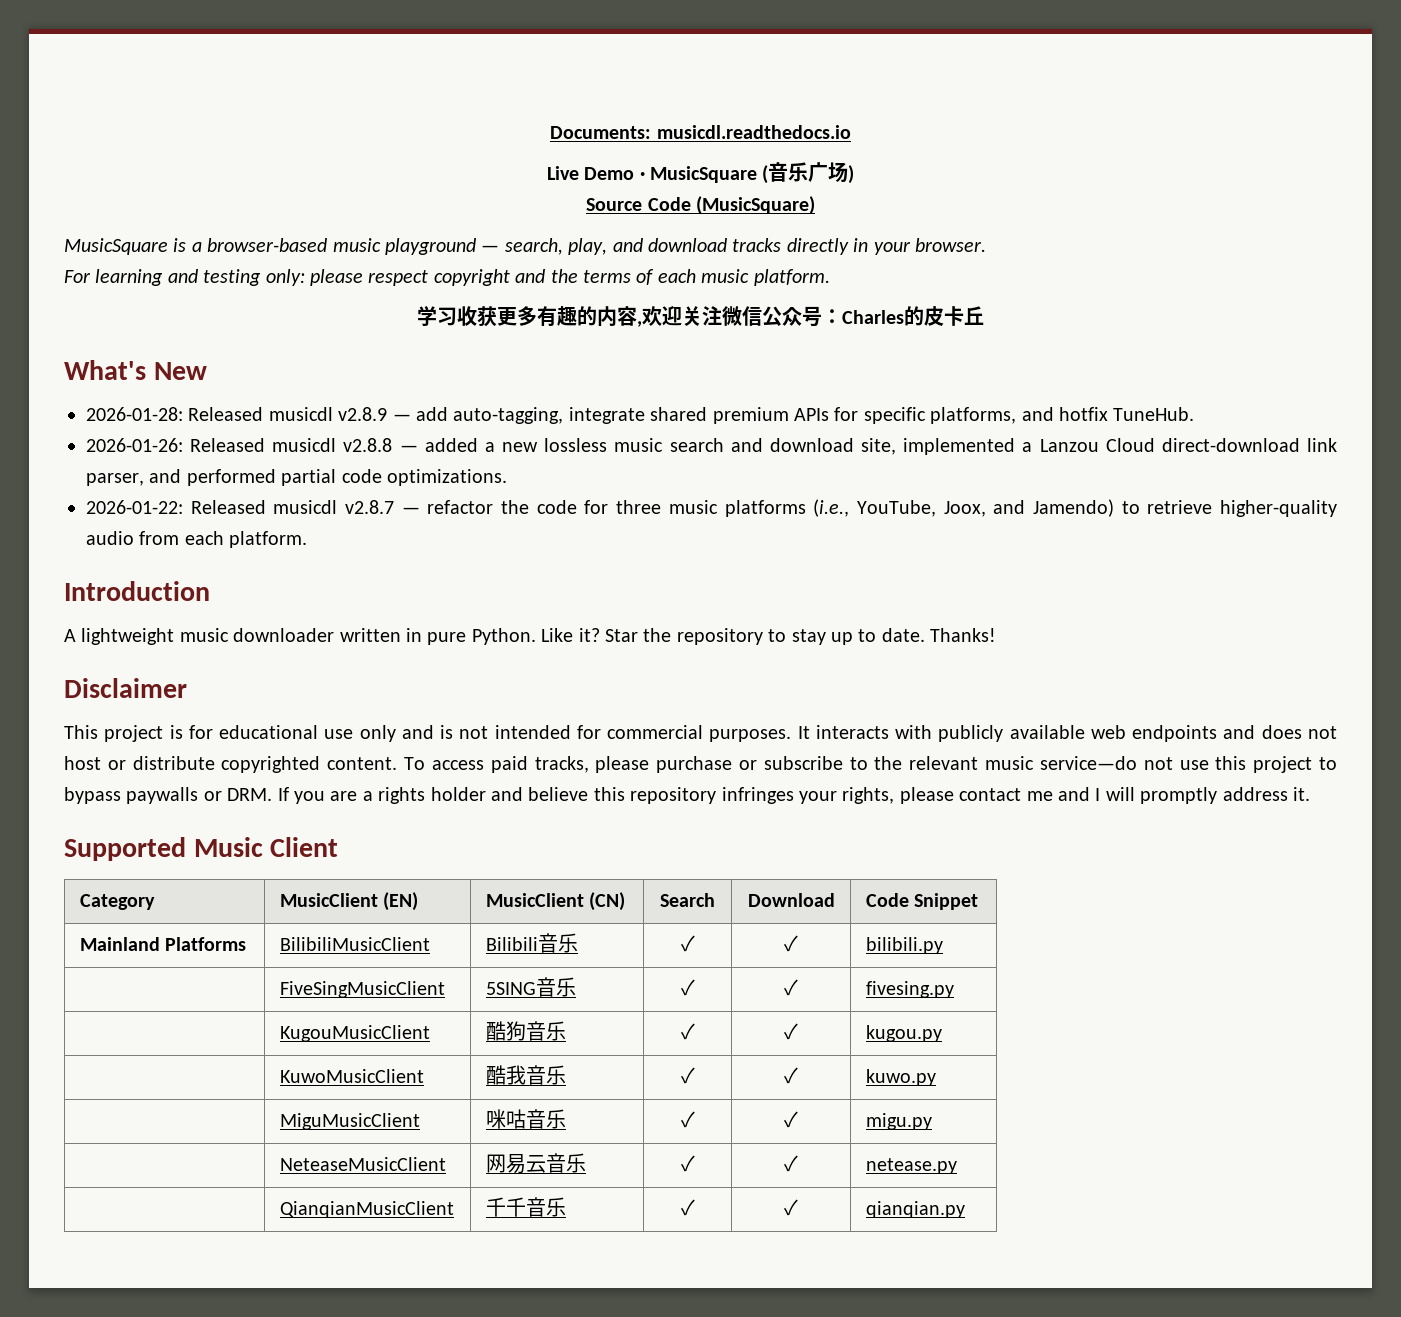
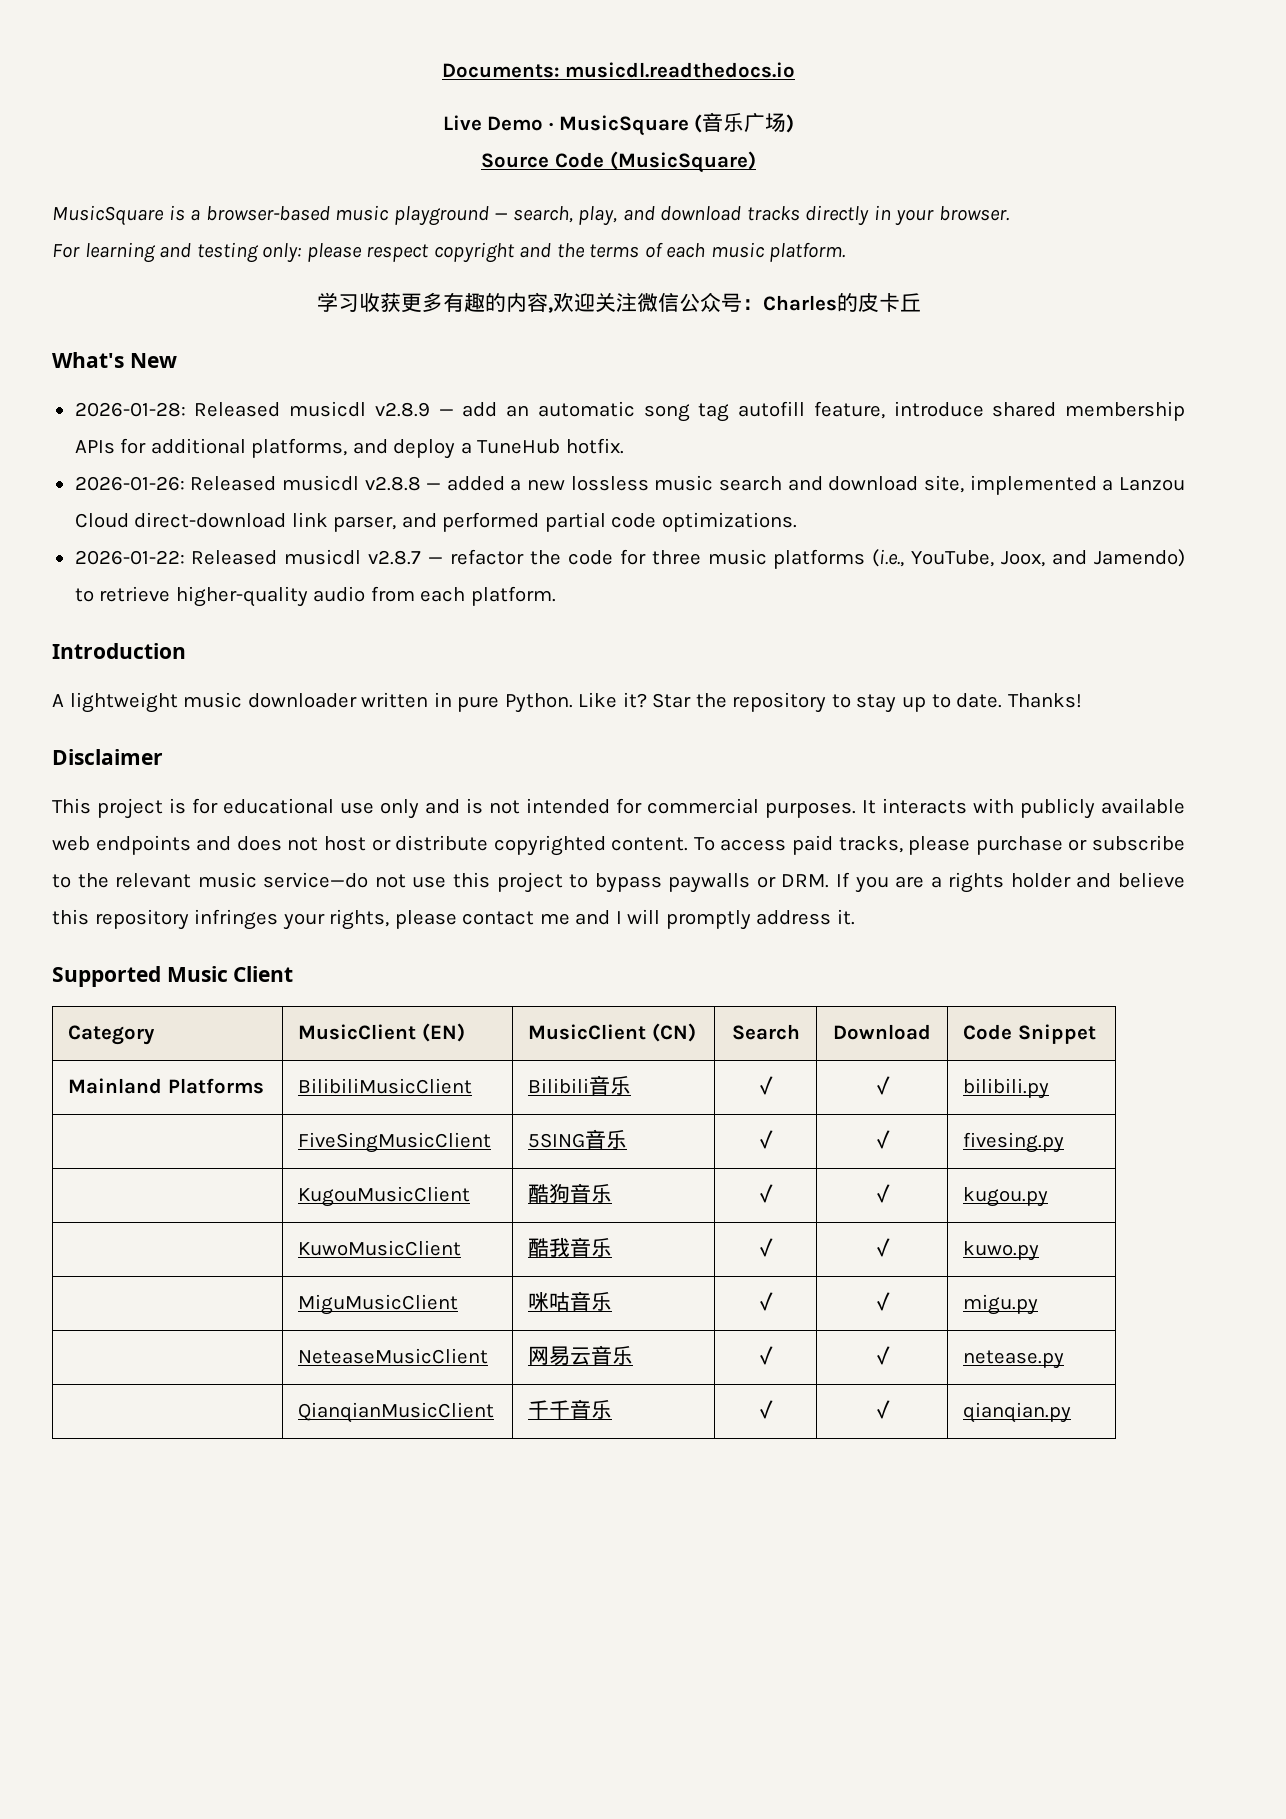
- 2026-01-28: Released musicdl v2.8.9 — add auto-tagging, integrate shared premium APIs for specific platforms, and hotfix TuneHub.
+ 2026-01-28: Released musicdl v2.8.9 — add an automatic song tag autofill feature, introduce shared membership APIs for additional platforms, and deploy a TuneHub hotfix.

